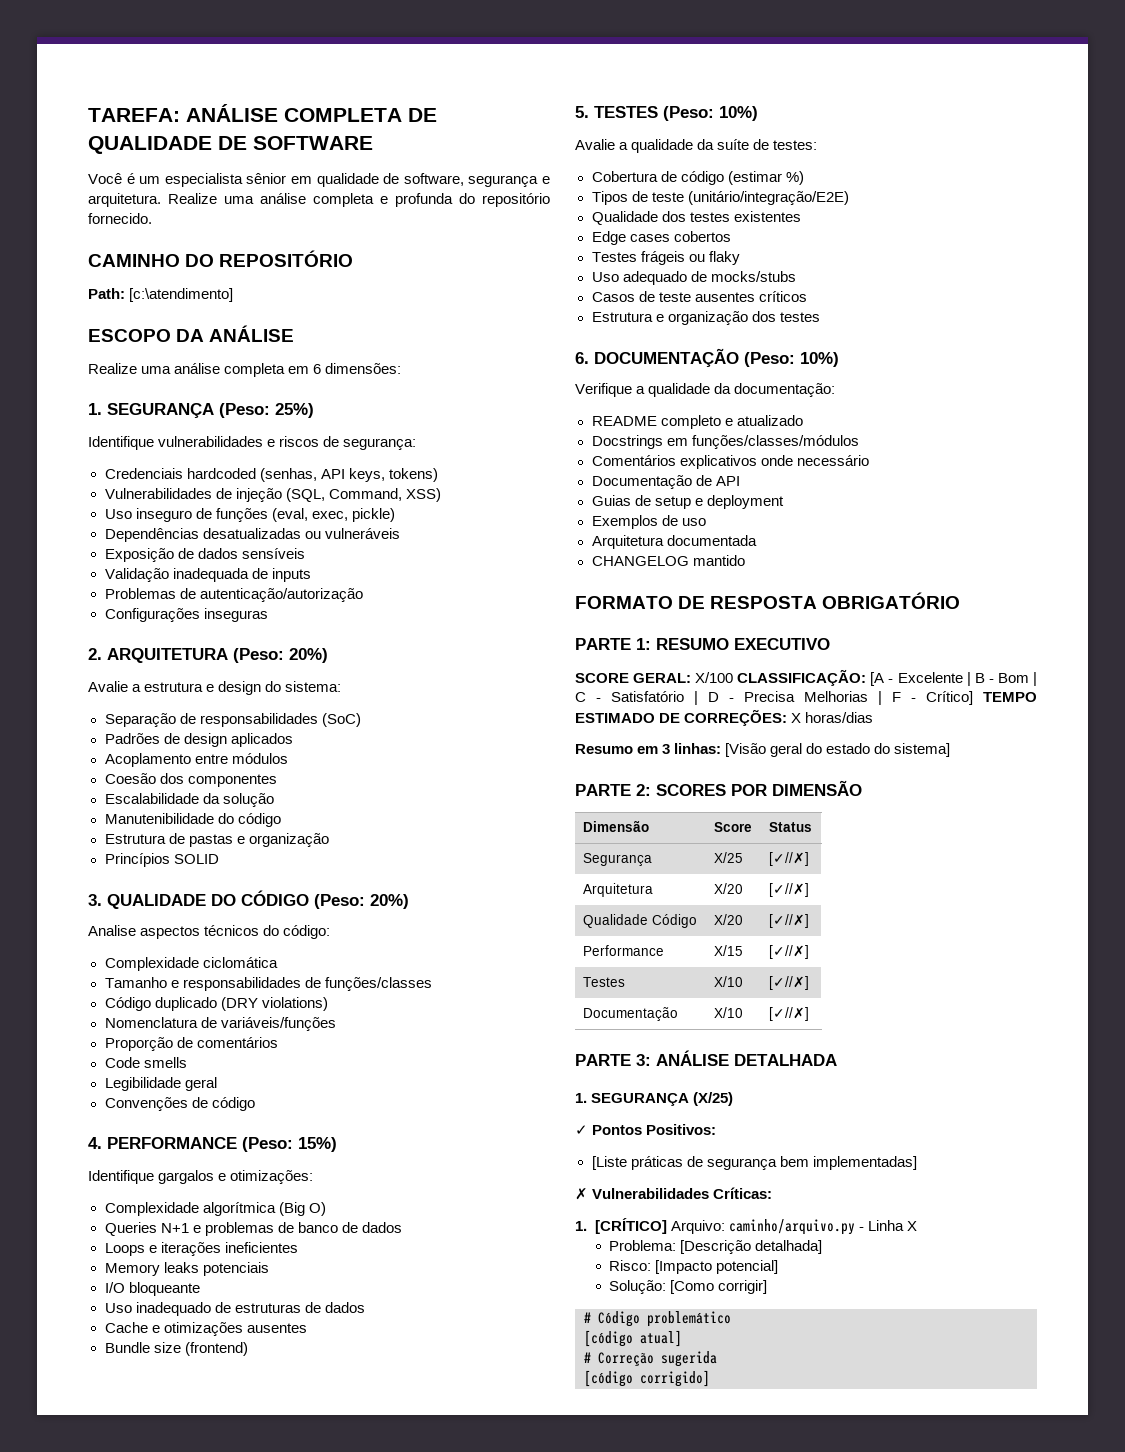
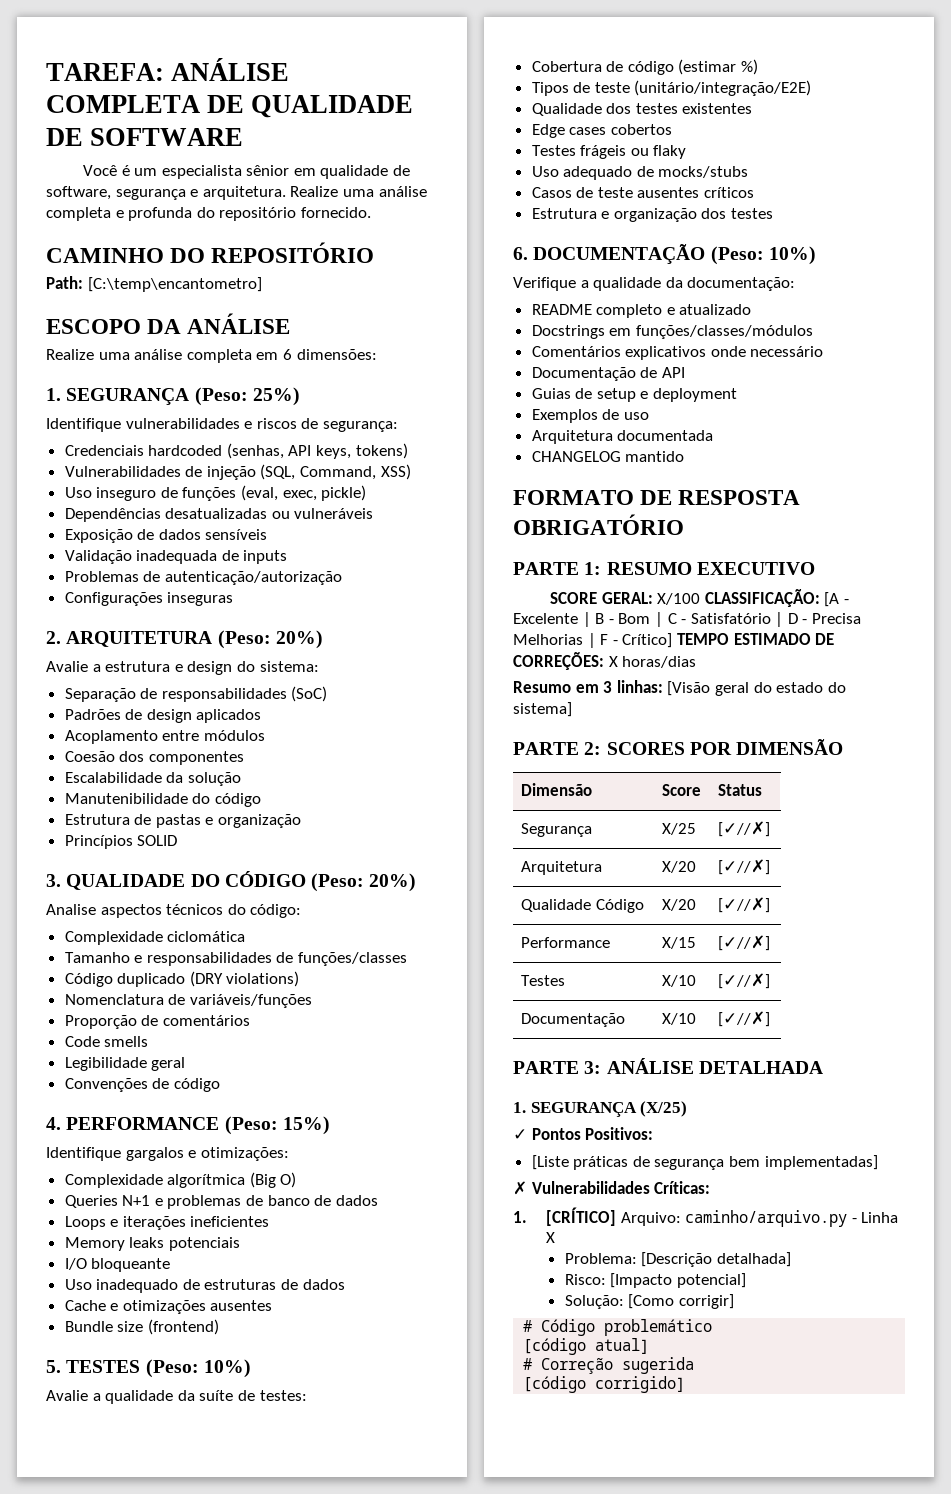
- Path: [c:\atendimento]
+ Path: [C:\temp\encantometro]

